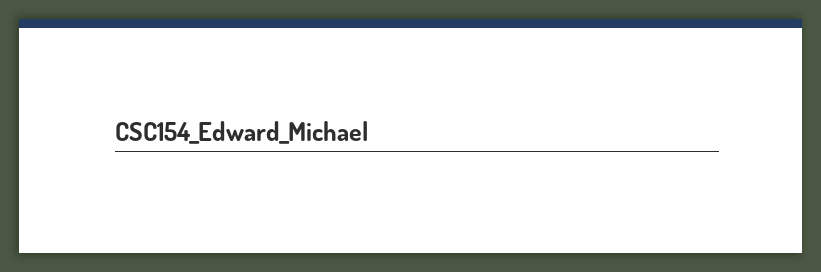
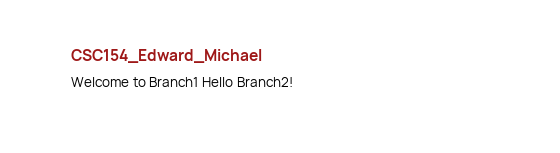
+ Welcome to Branch1 Hello Branch2!

